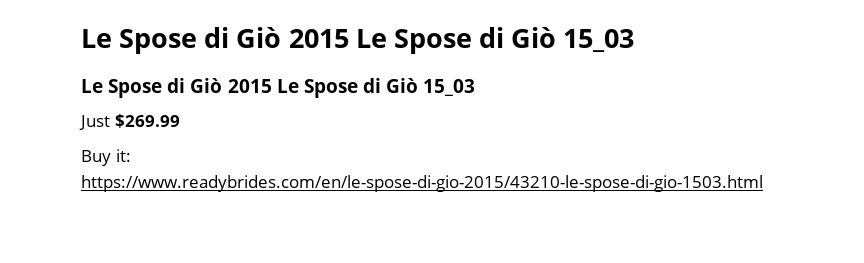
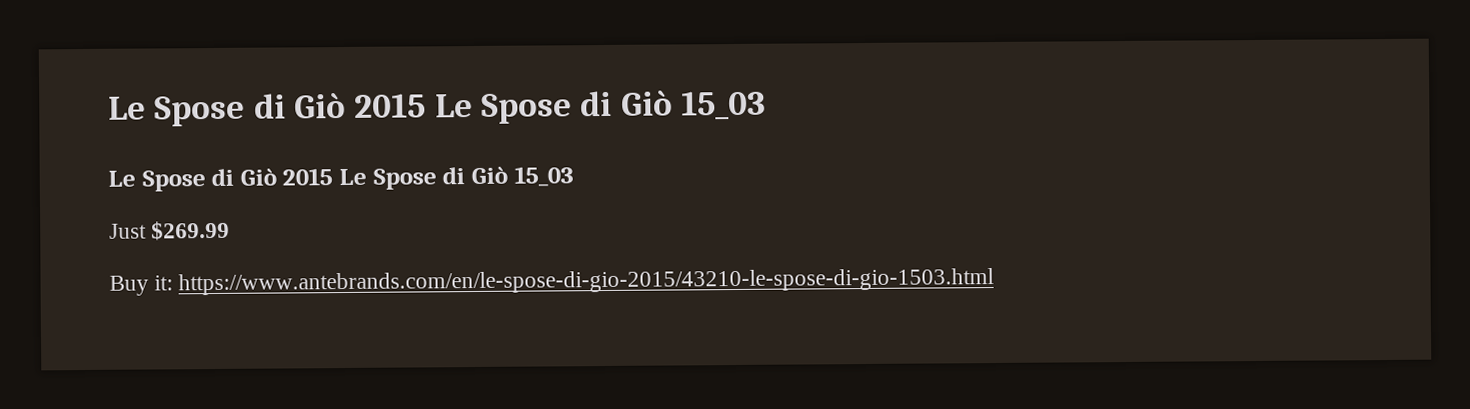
- Buy it: https://www.readybrides.com/en/le-spose-di-gio-2015/43210-le-spose-di-gio-1503.html
+ Buy it: https://www.antebrands.com/en/le-spose-di-gio-2015/43210-le-spose-di-gio-1503.html

